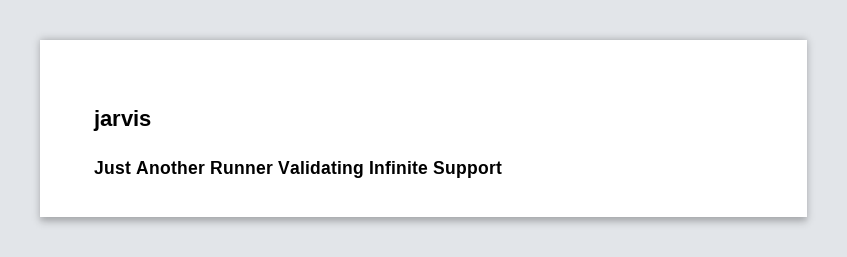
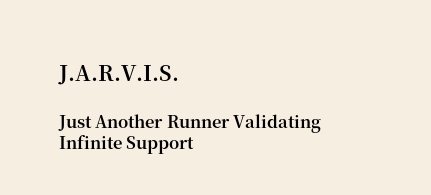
- jarvis
+ J.A.R.V.I.S.

